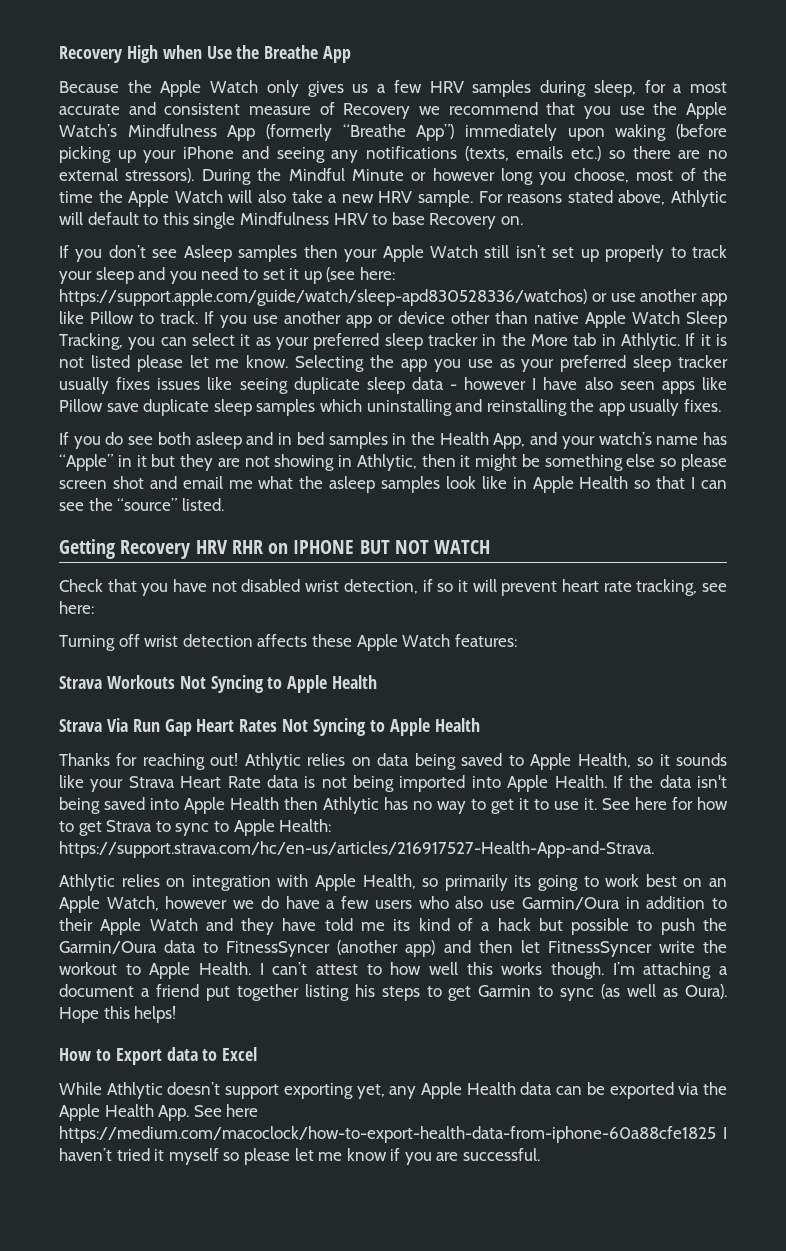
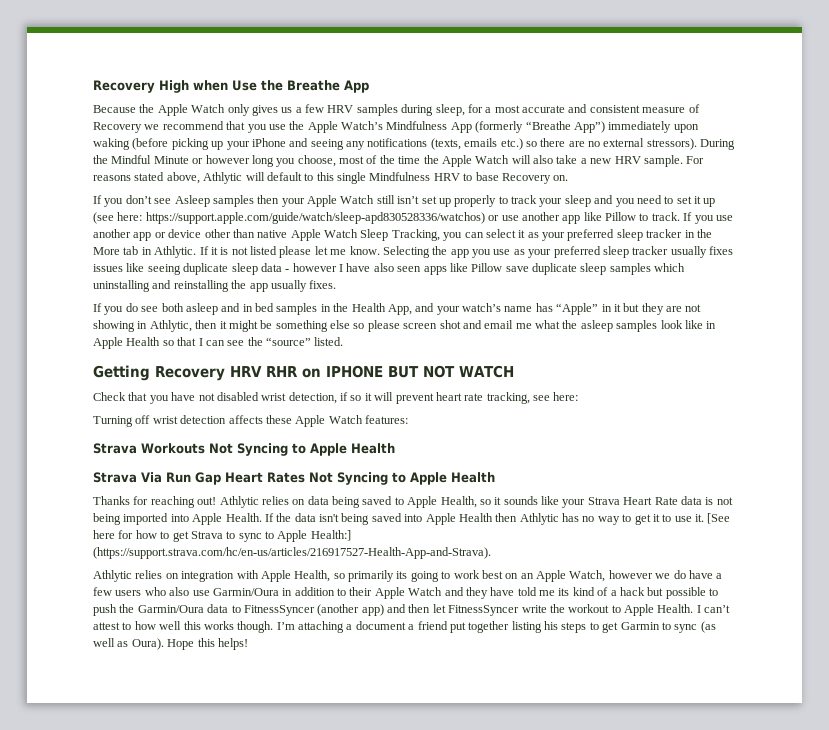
- See here for how to get Strava to sync to Apple Health: https://support.strava.com/hc/en-us/articles/216917527-Health-App-and-Strava.
+ [See here for how to get Strava to sync to Apple Health:] (https://support.strava.com/hc/en-us/articles/216917527-Health-App-and-Strava).
- How to Export data to Excel
- While Athlytic doesn’t support exporting yet, any Apple Health data can be exported via the Apple Health App. See here https://medium.com/macoclock/how-to-export-health-data-from-iphone-60a88cfe1825 I haven’t tried it myself so please let me know if you are successful.

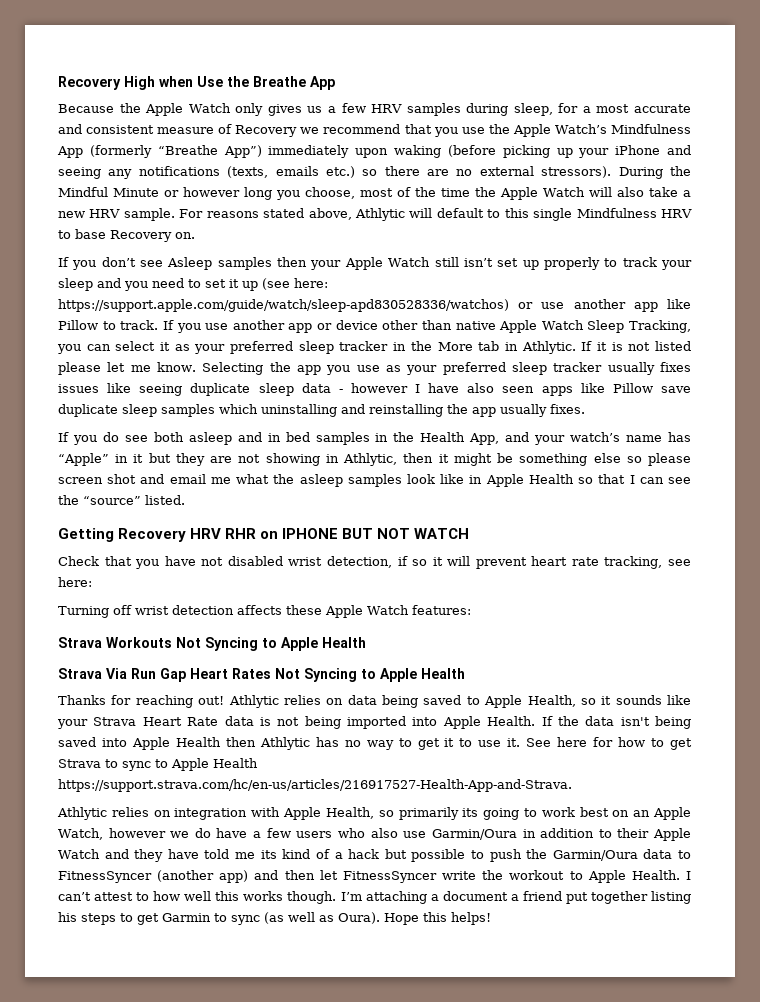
- [See here for how to get Strava to sync to Apple Health:] (https://support.strava.com/hc/en-us/articles/216917527-Health-App-and-Strava).
+ See here for how to get Strava to sync to Apple Health https://support.strava.com/hc/en-us/articles/216917527-Health-App-and-Strava.

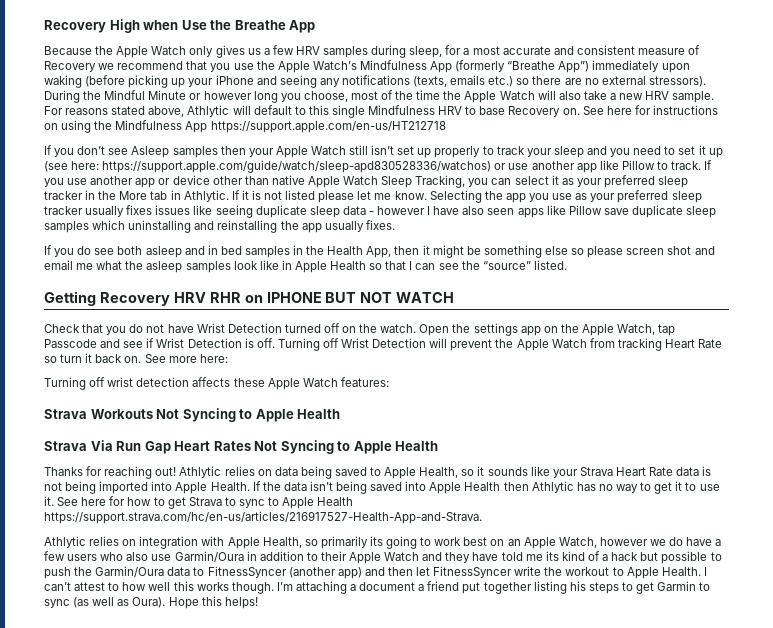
+ See here for instructions on using the Mindfulness App https://support.apple.com/en-us/HT212718
- If you do see both asleep and in bed samples in the Health App, and your watch’s name has “Apple” in it but they are not showing in Athlytic, then it might be something else so please screen shot and email me what the asleep samples look like in Apple Health so that I can see the “source” listed.
+ If you do see both asleep and in bed samples in the Health App, then it might be something else so please screen shot and email me what the asleep samples look like in Apple Health so that I can see the “source” listed.
- Check that you have not disabled wrist detection, if so it will prevent heart rate tracking, see here:
+ Check that you do not have Wrist Detection turned off on the watch. Open the settings app on the Apple Watch, tap Passcode and see if Wrist Detection is off. Turning off Wrist Detection will prevent the Apple Watch from tracking Heart Rate so turn it back on. See more here:

